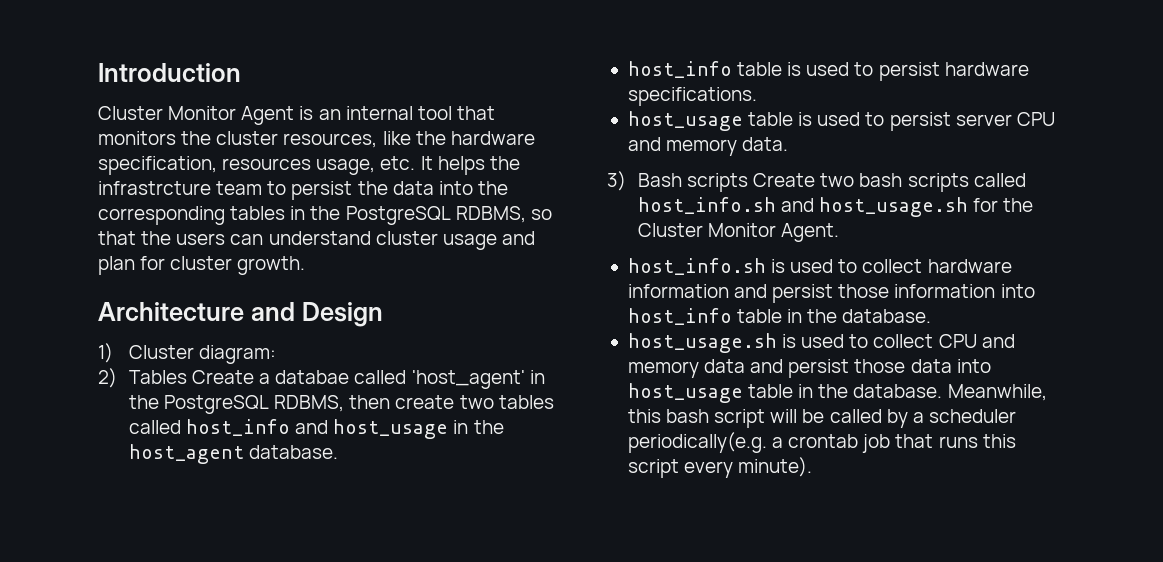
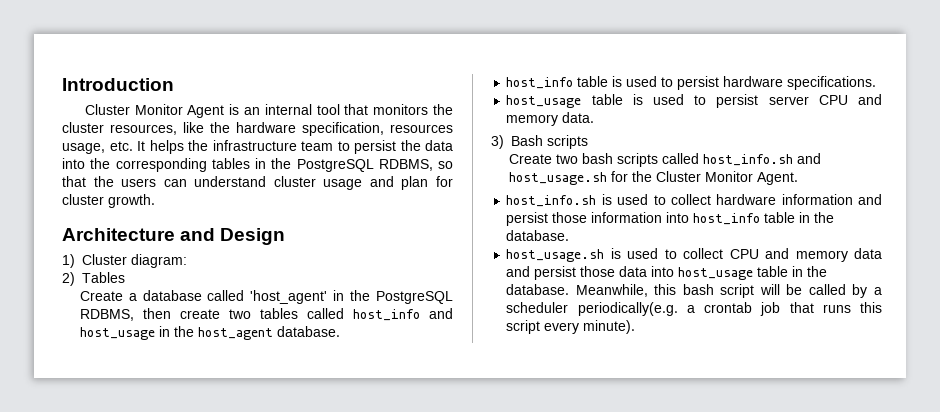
- Cluster Monitor Agent is an internal tool that monitors the cluster resources, like the hardware specification, resources usage, etc. It helps the infrastrcture team to persist the data into the corresponding tables in the PostgreSQL RDBMS, so that the users can understand cluster usage and plan for cluster growth.
+ Cluster Monitor Agent is an internal tool that monitors the cluster resources, like the hardware specification, resources usage, etc. It helps the infrastructure team to persist the data into the corresponding tables in the PostgreSQL RDBMS, so that the users can understand cluster usage and plan for cluster growth.
- 2) Tables Create a databae called 'host_agent' in the PostgreSQL RDBMS, then create two tables called host_info and host_usage in the host_agent database.
+ 2) Tables
+ Create a database called 'host_agent' in the PostgreSQL RDBMS, then create two tables called host_info and host_usage in the host_agent database.
- 3) Bash scripts Create two bash scripts called host_info.sh and host_usage.sh for the Cluster Monitor Agent.
+ 3) Bash scripts
+ Create two bash scripts called host_info.sh and host_usage.sh for the Cluster Monitor Agent.

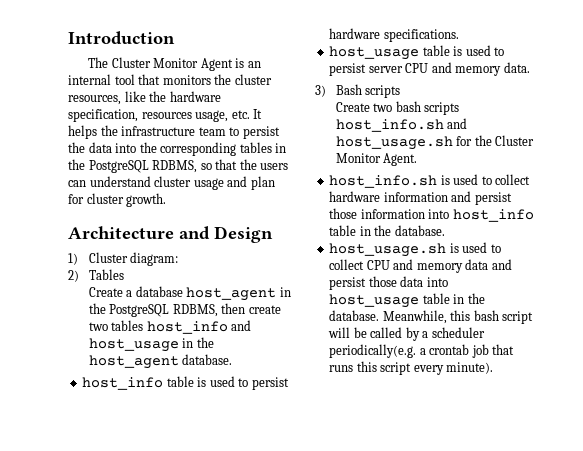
- Cluster Monitor Agent is an internal tool that monitors the cluster resources, like the hardware specification, resources usage, etc. It helps the infrastructure team to persist the data into the corresponding tables in the PostgreSQL RDBMS, so that the users can understand cluster usage and plan for cluster growth.
+ The Cluster Monitor Agent is an internal tool that monitors the cluster resources, like the hardware specification, resources usage, etc. It helps the infrastructure team to persist the data into the corresponding tables in the PostgreSQL RDBMS, so that the users can understand cluster usage and plan for cluster growth.
- Create a database called 'host_agent' in the PostgreSQL RDBMS, then create two tables called host_info and host_usage in the host_agent database.
+ Create a database host_agent in the PostgreSQL RDBMS, then create two tables host_info and host_usage in the host_agent database.
- Create two bash scripts called host_info.sh and host_usage.sh for the Cluster Monitor Agent.
+ Create two bash scripts host_info.sh and host_usage.sh for the Cluster Monitor Agent.

